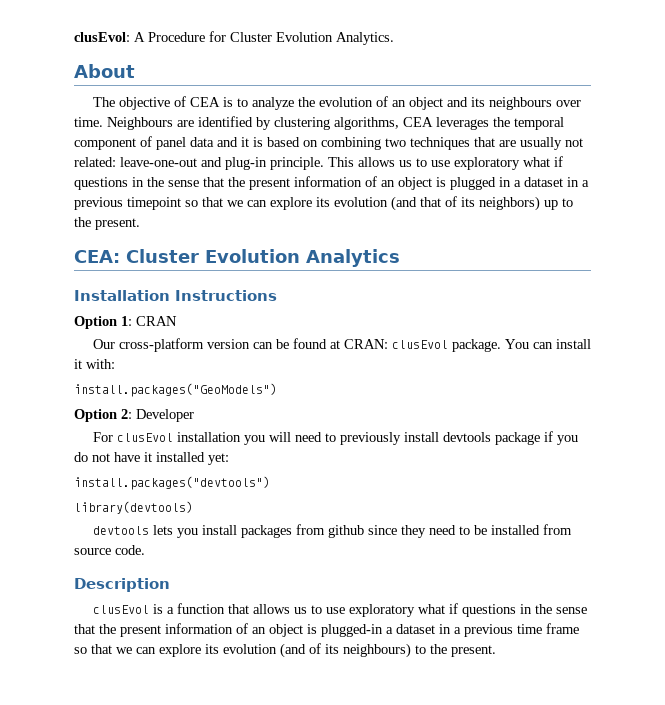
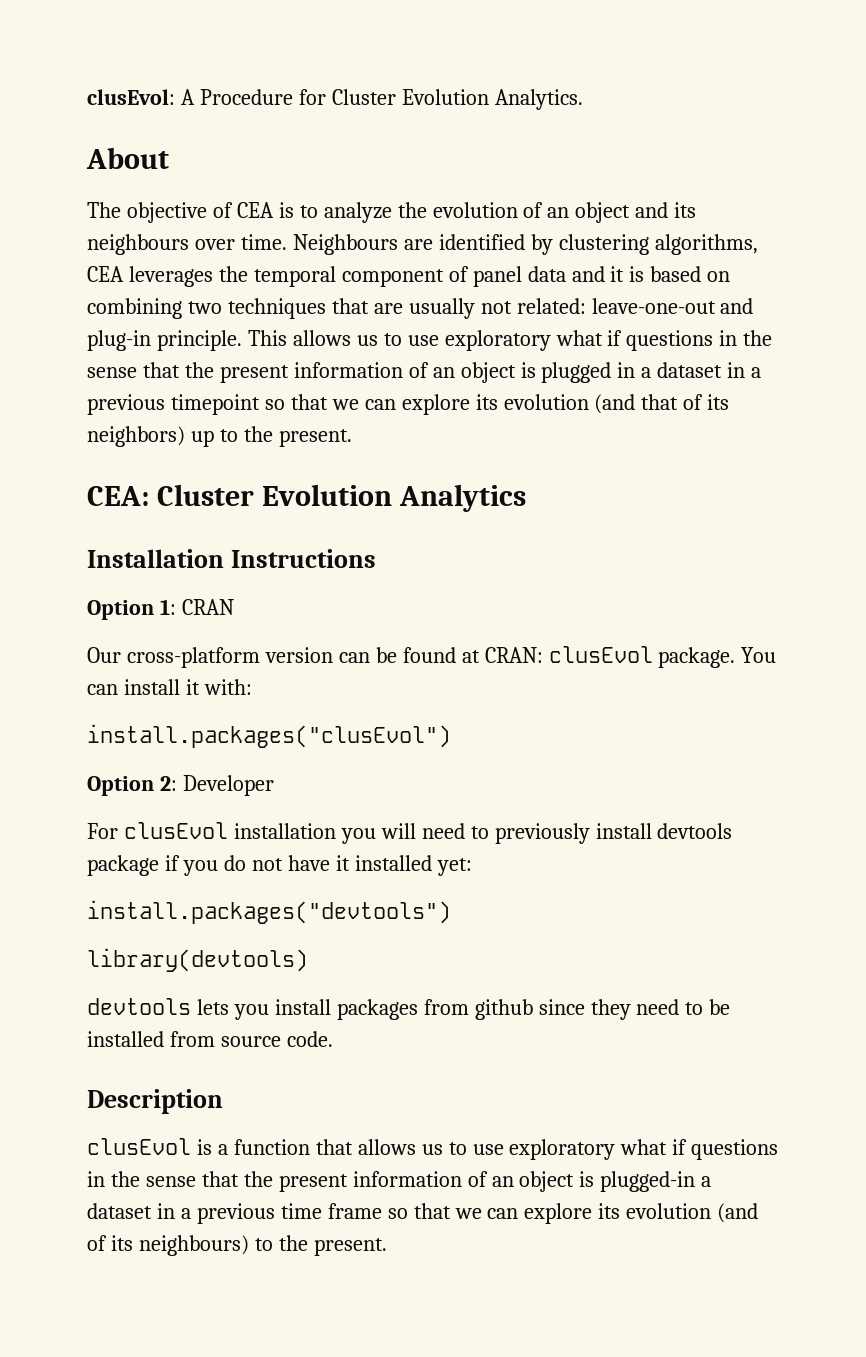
- install.packages("GeoModels")
+ install.packages("clusEvol")

